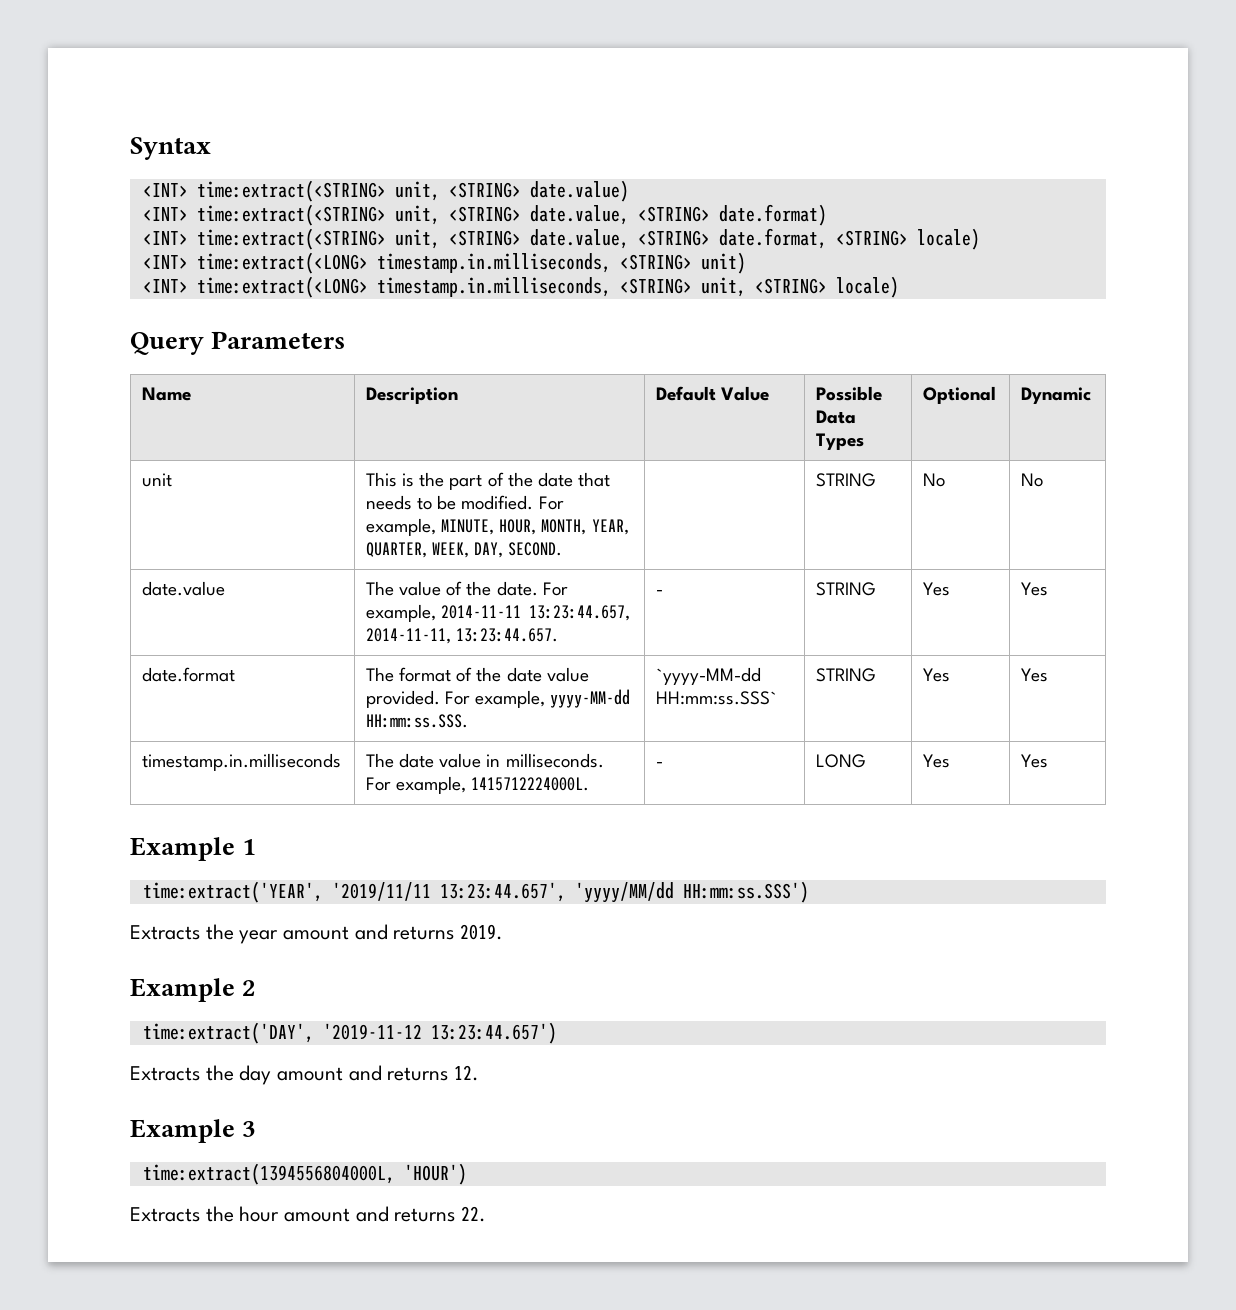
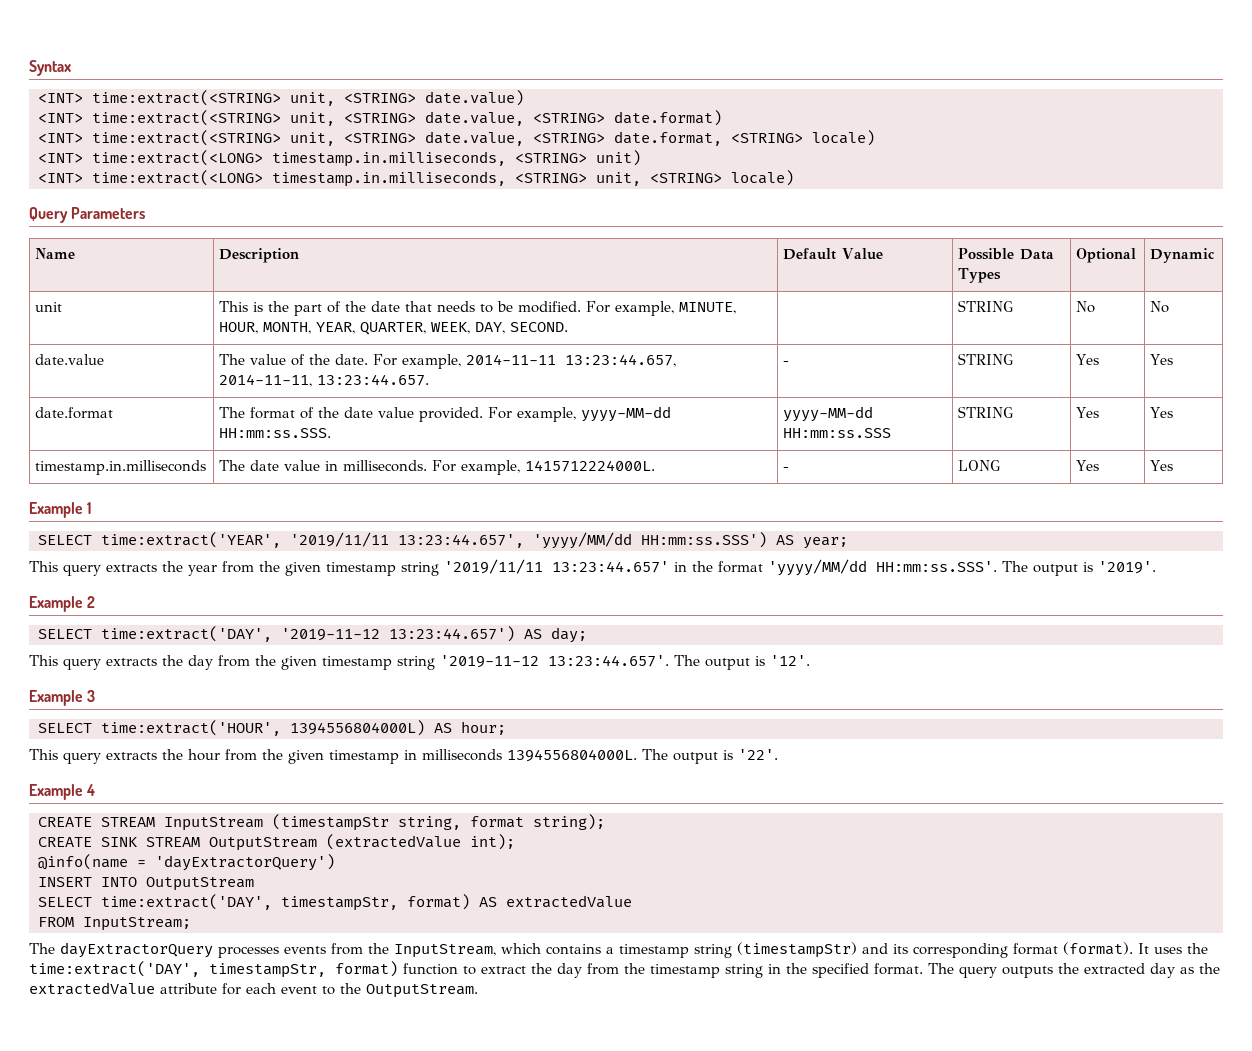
- date.format | The format of the date value provided. For example, yyyy-MM-dd HH:mm:ss.SSS. | `yyyy-MM-dd HH:mm:ss.SSS` | STRING | Yes | Yes
+ date.format | The format of the date value provided. For example, yyyy-MM-dd HH:mm:ss.SSS. | yyyy-MM-dd HH:mm:ss.SSS | STRING | Yes | Yes
- time:extract('YEAR', '2019/11/11 13:23:44.657', 'yyyy/MM/dd HH:mm:ss.SSS')
- Extracts the year amount and returns 2019.
+ SELECT time:extract('YEAR', '2019/11/11 13:23:44.657', 'yyyy/MM/dd HH:mm:ss.SSS') AS year;
+ This query extracts the year from the given timestamp string '2019/11/11 13:23:44.657' in the format 'yyyy/MM/dd HH:mm:ss.SSS'. The output is '2019'.
- time:extract('DAY', '2019-11-12 13:23:44.657')
- Extracts the day amount and returns 12.
+ SELECT time:extract('DAY', '2019-11-12 13:23:44.657') AS day;
+ This query extracts the day from the given timestamp string '2019-11-12 13:23:44.657'. The output is '12'.
  Example 3
- time:extract(1394556804000L, 'HOUR')
- Extracts the hour amount and returns 22.
+ SELECT time:extract('HOUR', 1394556804000L) AS hour;
+ This query extracts the hour from the given timestamp in milliseconds 1394556804000L. The output is '22'.
+ Example 4
+ CREATE STREAM InputStream (timestampStr string, format string);
+ CREATE SINK STREAM OutputStream (extractedValue int);
+ @info(name = 'dayExtractorQuery')
+ INSERT INTO OutputStream
+ SELECT time:extract('DAY', timestampStr, format) AS extractedValue
+ FROM InputStream;
+ The dayExtractorQuery processes events from the InputStream, which contains a timestamp string (timestampStr) and its corresponding format (format). It uses the time:extract('DAY', timestampStr, format) function to extract the day from the timestamp string in the specified format. The query outputs the extracted day as the extractedValue attribute for each event to the OutputStream.

